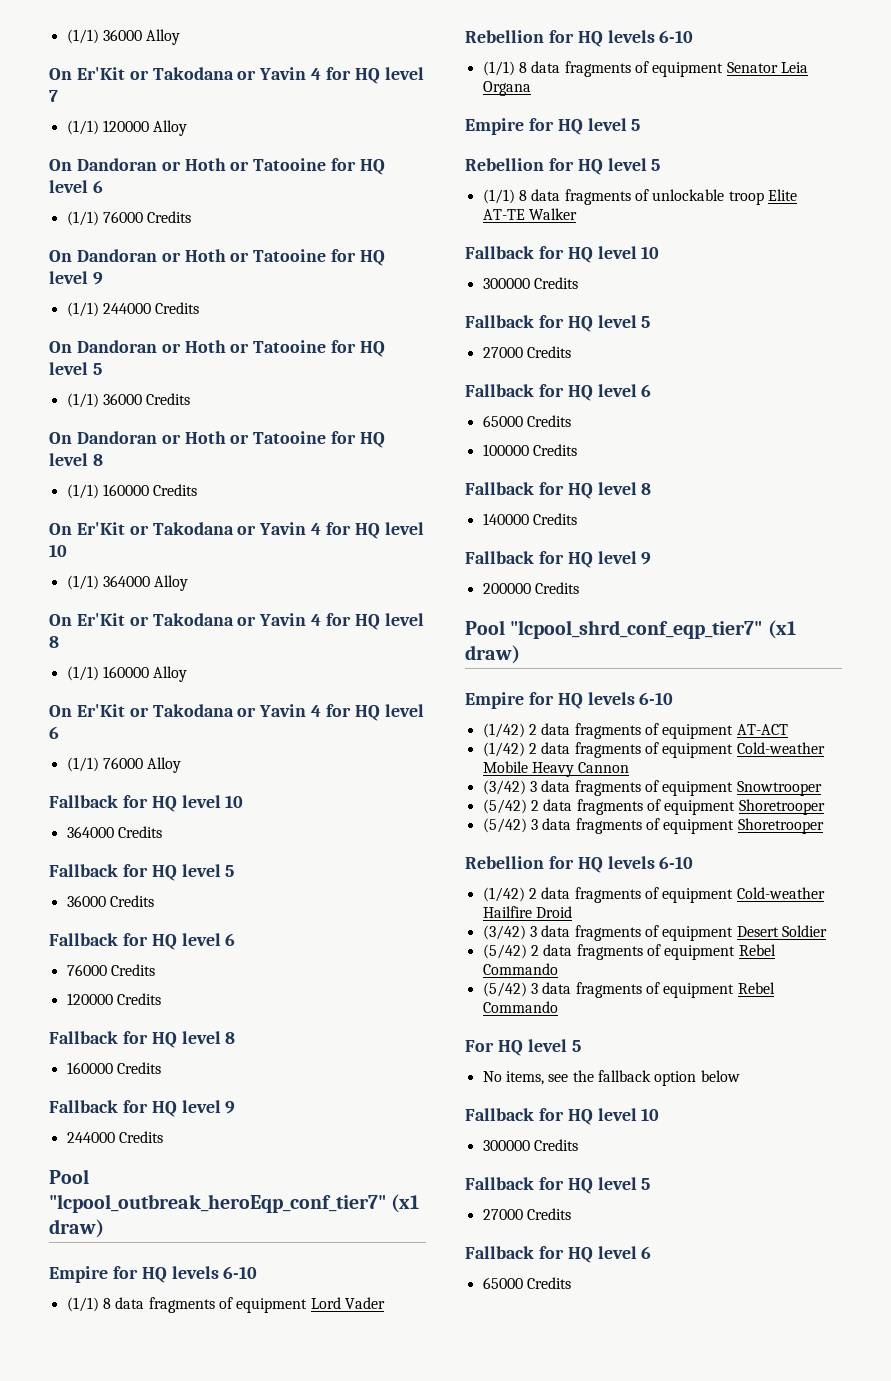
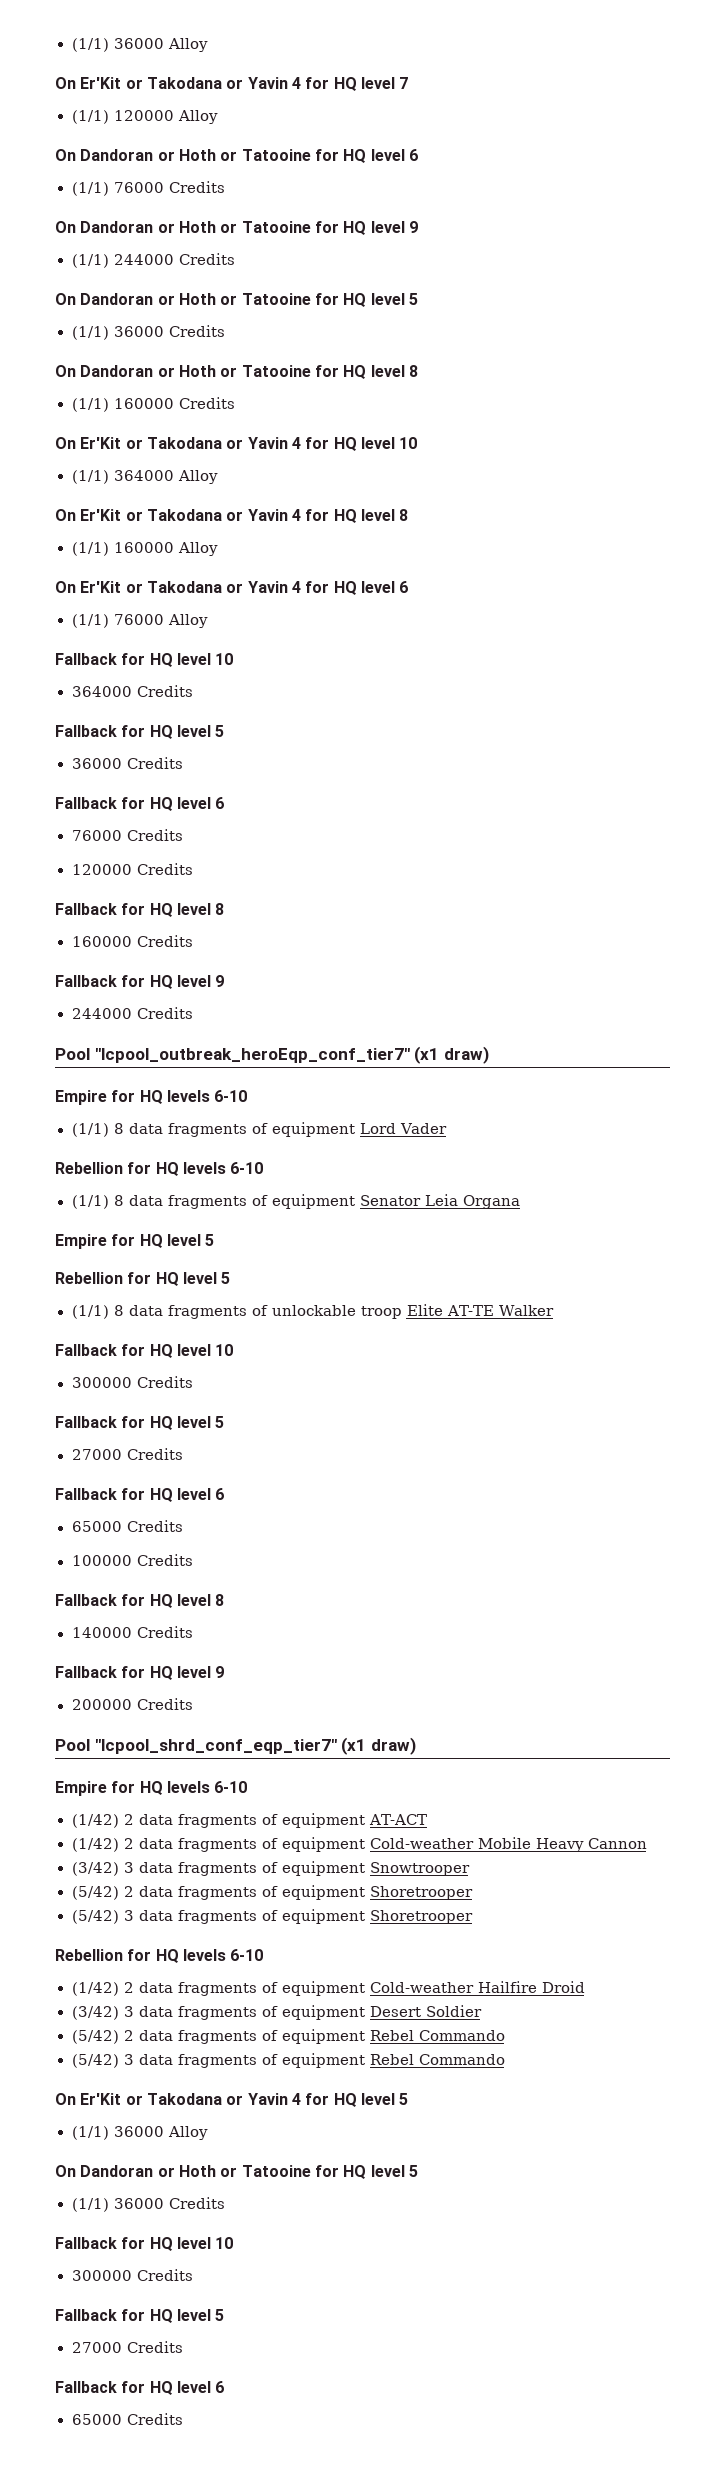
- For HQ level 5
- No items, see the fallback option below
+ On Er'Kit or Takodana or Yavin 4 for HQ level 5
+ (1/1) 36000 Alloy
+ On Dandoran or Hoth or Tatooine for HQ level 5
+ (1/1) 36000 Credits

